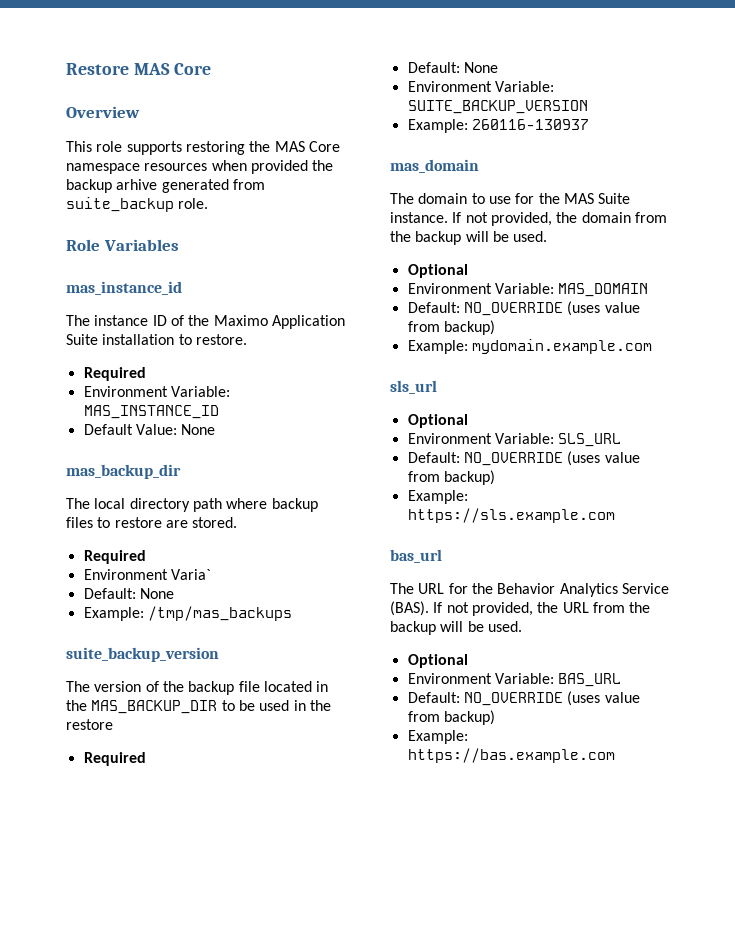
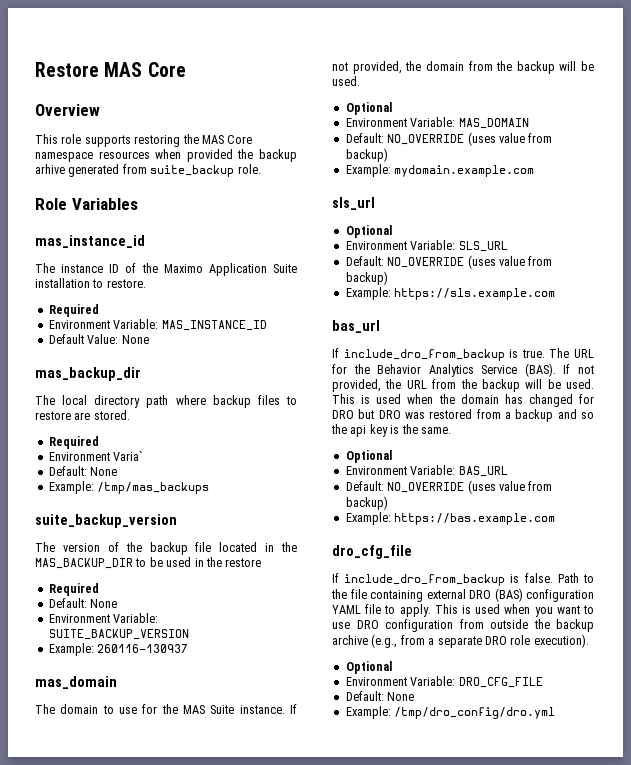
+ If include_dro_from_backup is true.
+ This is used when the domain has changed for DRO but DRO was restored from a backup and so the api key is the same.
+ dro_cfg_file
+ If include_dro_from_backup is false. Path to the file containing external DRO (BAS) configuration YAML file to apply. This is used when you want to use DRO configuration from outside the backup archive (e.g., from a separate DRO role execution).
+ Optional
+ Environment Variable: DRO_CFG_FILE
+ Default: None
+ Example: /tmp/dro_config/dro.yml

